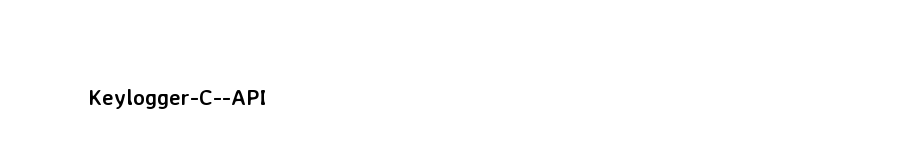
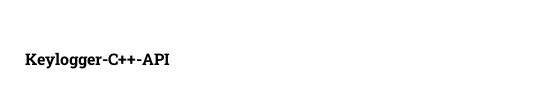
- Keylogger-C--API
+ Keylogger-C++-API

